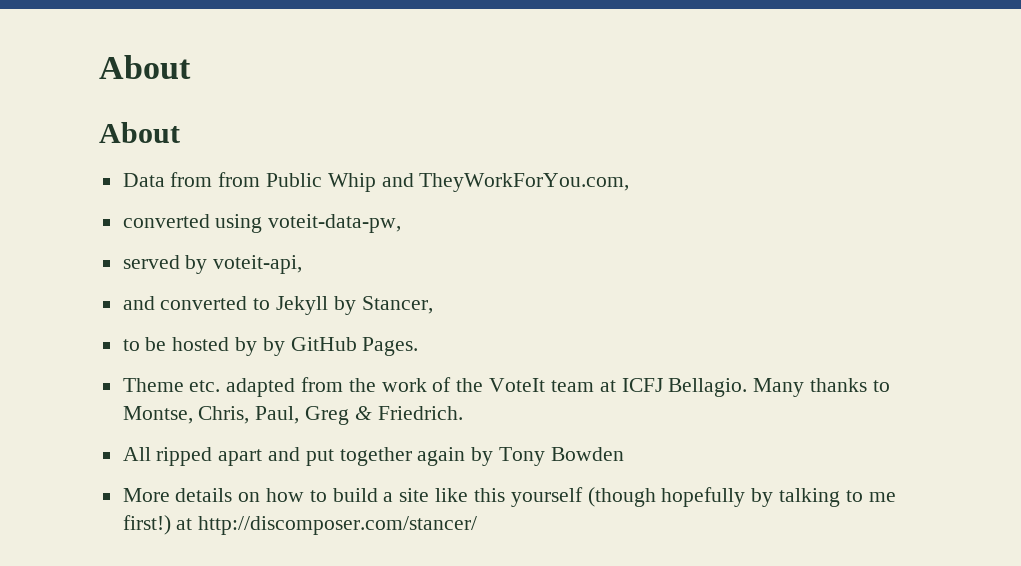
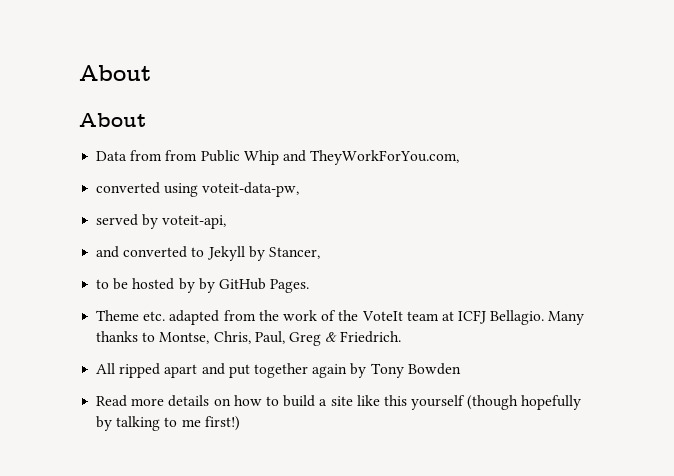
- More details on how to build a site like this yourself (though hopefully by talking to me first!) at http://discomposer.com/stancer/
+ Read more details on how to build a site like this yourself (though hopefully by talking to me first!)

